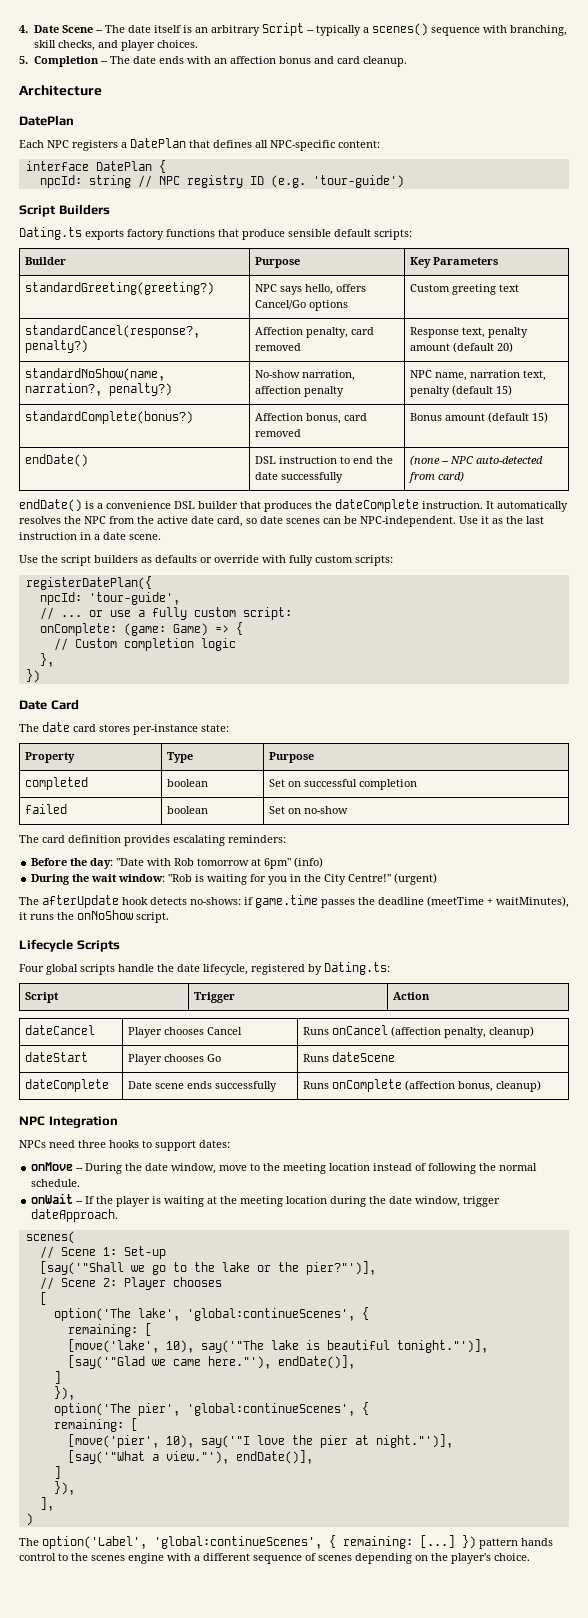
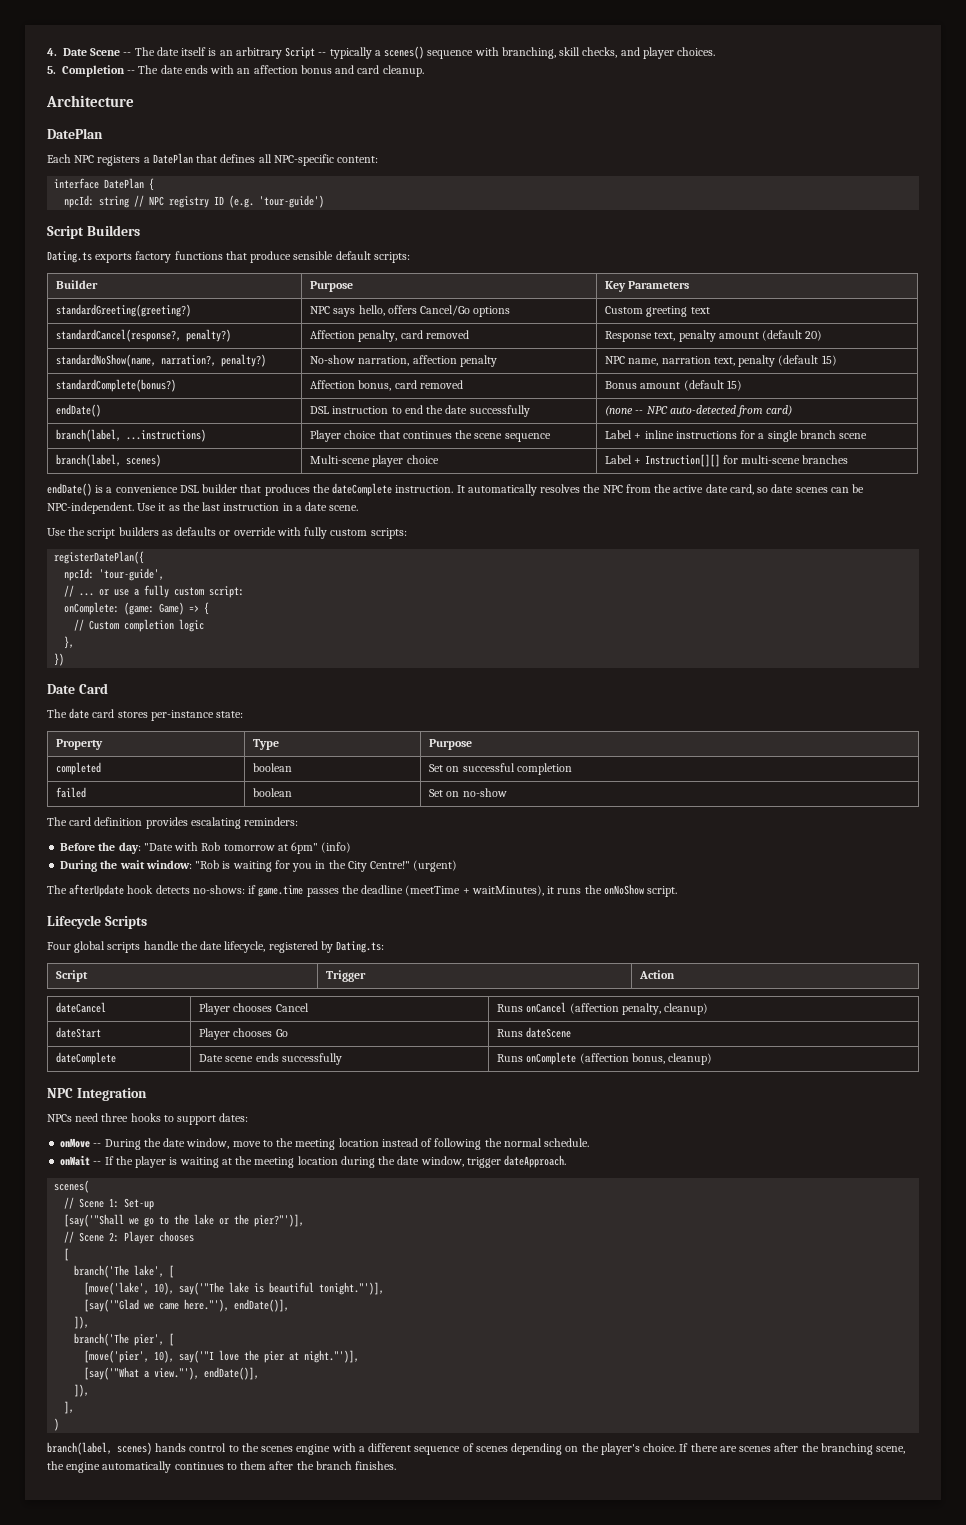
+ branch(label, ...instructions) | Player choice that continues the scene sequence | Label + inline instructions for a single branch scene
+ branch(label, scenes) | Multi-scene player choice | Label + Instruction[][] for multi-scene branches
- option('The lake', 'global:continueScenes', {
- remaining: [
+ branch('The lake', [
  [say('"Glad we came here."'), endDate()],
- ]
- }),
- option('The pier', 'global:continueScenes', {
- remaining: [
+ ]),
+ branch('The pier', [
  [say('"What a view."'), endDate()],
- ]
- }),
+ ]),
- The option('Label', 'global:continueScenes', { remaining: [...] }) pattern hands control to the scenes engine with a different sequence of scenes depending on the player's choice.
+ branch(label, scenes) hands control to the scenes engine with a different sequence of scenes depending on the player's choice.
+ If there are scenes after the branching scene, the engine automatically continues to them after the branch finishes.

